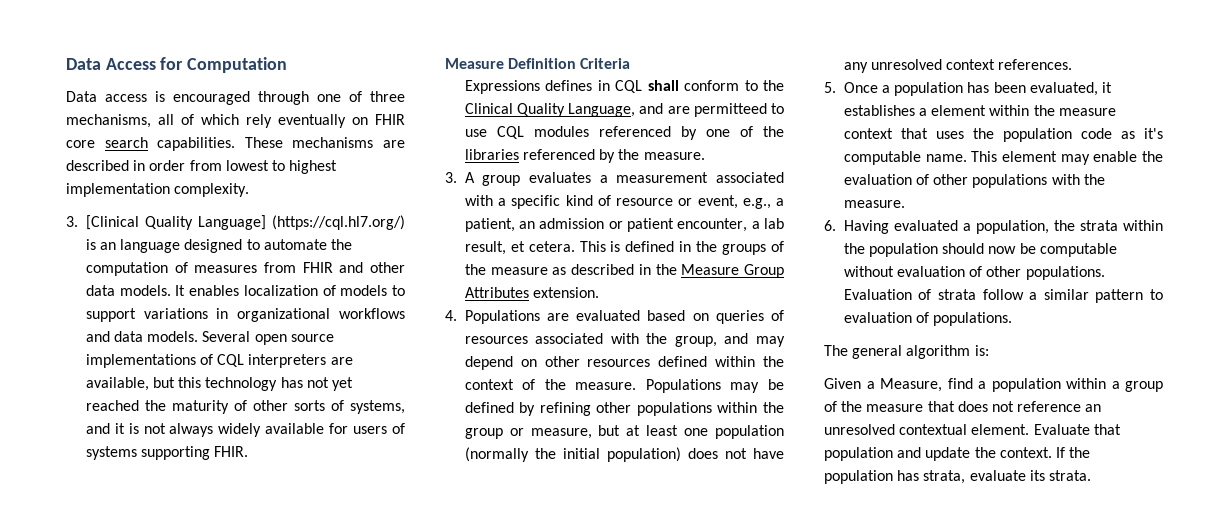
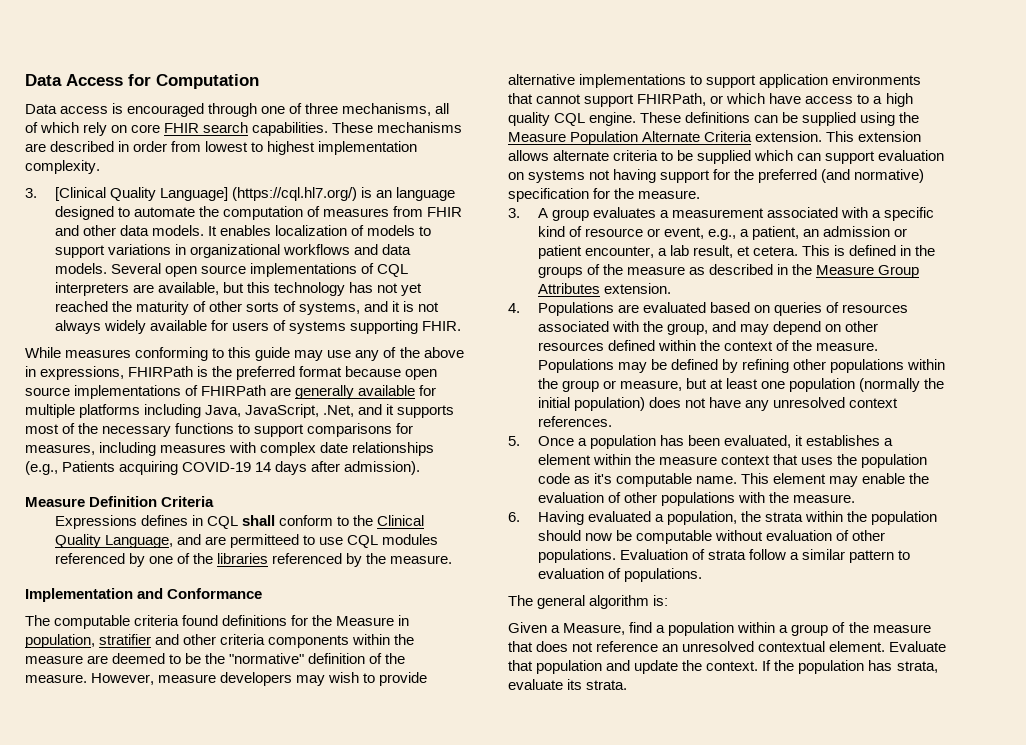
- Data access is encouraged through one of three mechanisms, all of which rely eventually on FHIR core search capabilities.
+ Data access is encouraged through one of three mechanisms, all of which rely on core FHIR search capabilities.
+ While measures conforming to this guide may use any of the above in expressions, FHIRPath is the preferred format because open source implementations of FHIRPath are generally available for multiple platforms including Java, JavaScript, .Net, and it supports most of the necessary functions to support comparisons for measures, including measures with complex date relationships (e.g., Patients acquiring COVID-19 14 days after admission).
+ Implementation and Conformance
+ The computable criteria found definitions for the Measure in population, stratifier and other criteria components within the measure are deemed to be the "normative" definition of the measure. However, measure developers may wish to provide alternative implementations to support application environments that cannot support FHIRPath, or which have access to a high quality CQL engine. These definitions can be supplied using the Measure Population Alternate Criteria extension. This extension allows alternate criteria to be supplied which can support evaluation on systems not having support for the preferred (and normative) specification for the measure.

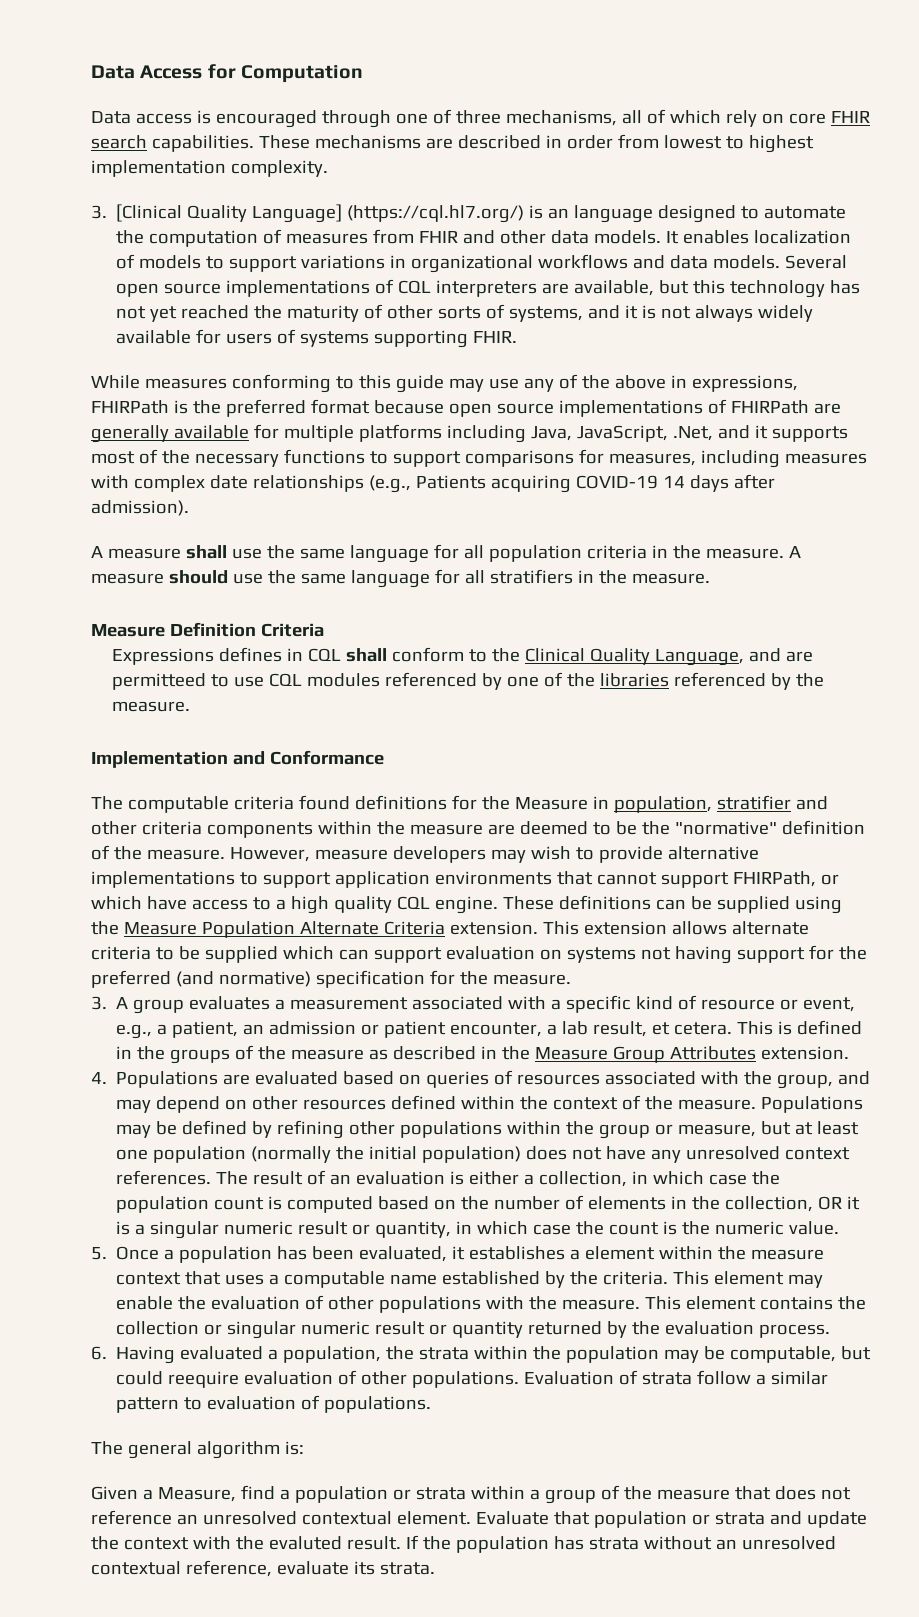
+ A measure shall use the same language for all population criteria in the measure. A measure should use the same language for all stratifiers in the measure.
+ The result of an evaluation is either a collection, in which case the population count is computed based on the number of elements in the collection, OR it is a singular numeric result or quantity, in which case the count is the numeric value.
- 5. Once a population has been evaluated, it establishes a element within the measure context that uses the population code as it's computable name.
+ 5. Once a population has been evaluated, it establishes a element within the measure context that uses a computable name established by the criteria.
+ This element contains the collection or singular numeric result or quantity returned by the evaluation process.
- 6. Having evaluated a population, the strata within the population should now be computable without evaluation of other populations.
+ 6. Having evaluated a population, the strata within the population may be computable, but could reequire evaluation of other populations.
- Given a Measure, find a population within a group of the measure that does not reference an unresolved contextual element.
+ Given a Measure, find a population or strata within a group of the measure that does not reference an unresolved contextual element.
- Evaluate that population and update the context. If the population has strata, evaluate its strata.
+ Evaluate that population or strata and update the context with the evaluted result. If the population has strata without an unresolved contextual reference, evaluate its strata.

